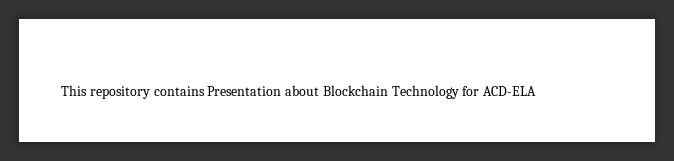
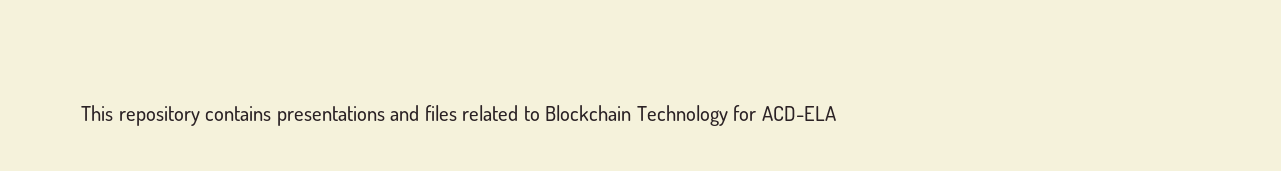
- This repository contains Presentation about Blockchain Technology for ACD-ELA
+ This repository contains presentations and files related to Blockchain Technology for ACD-ELA

